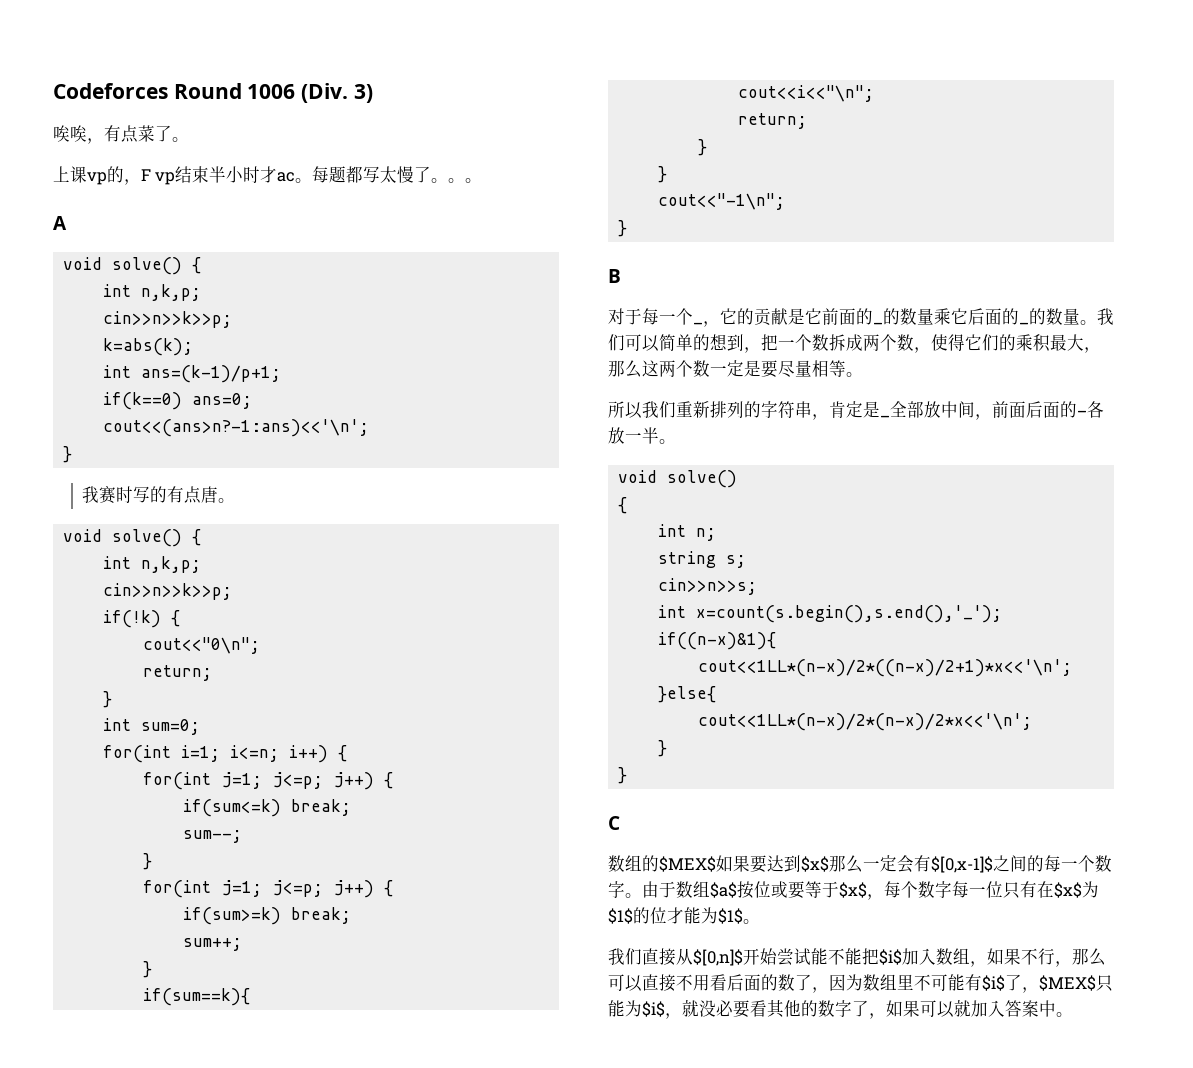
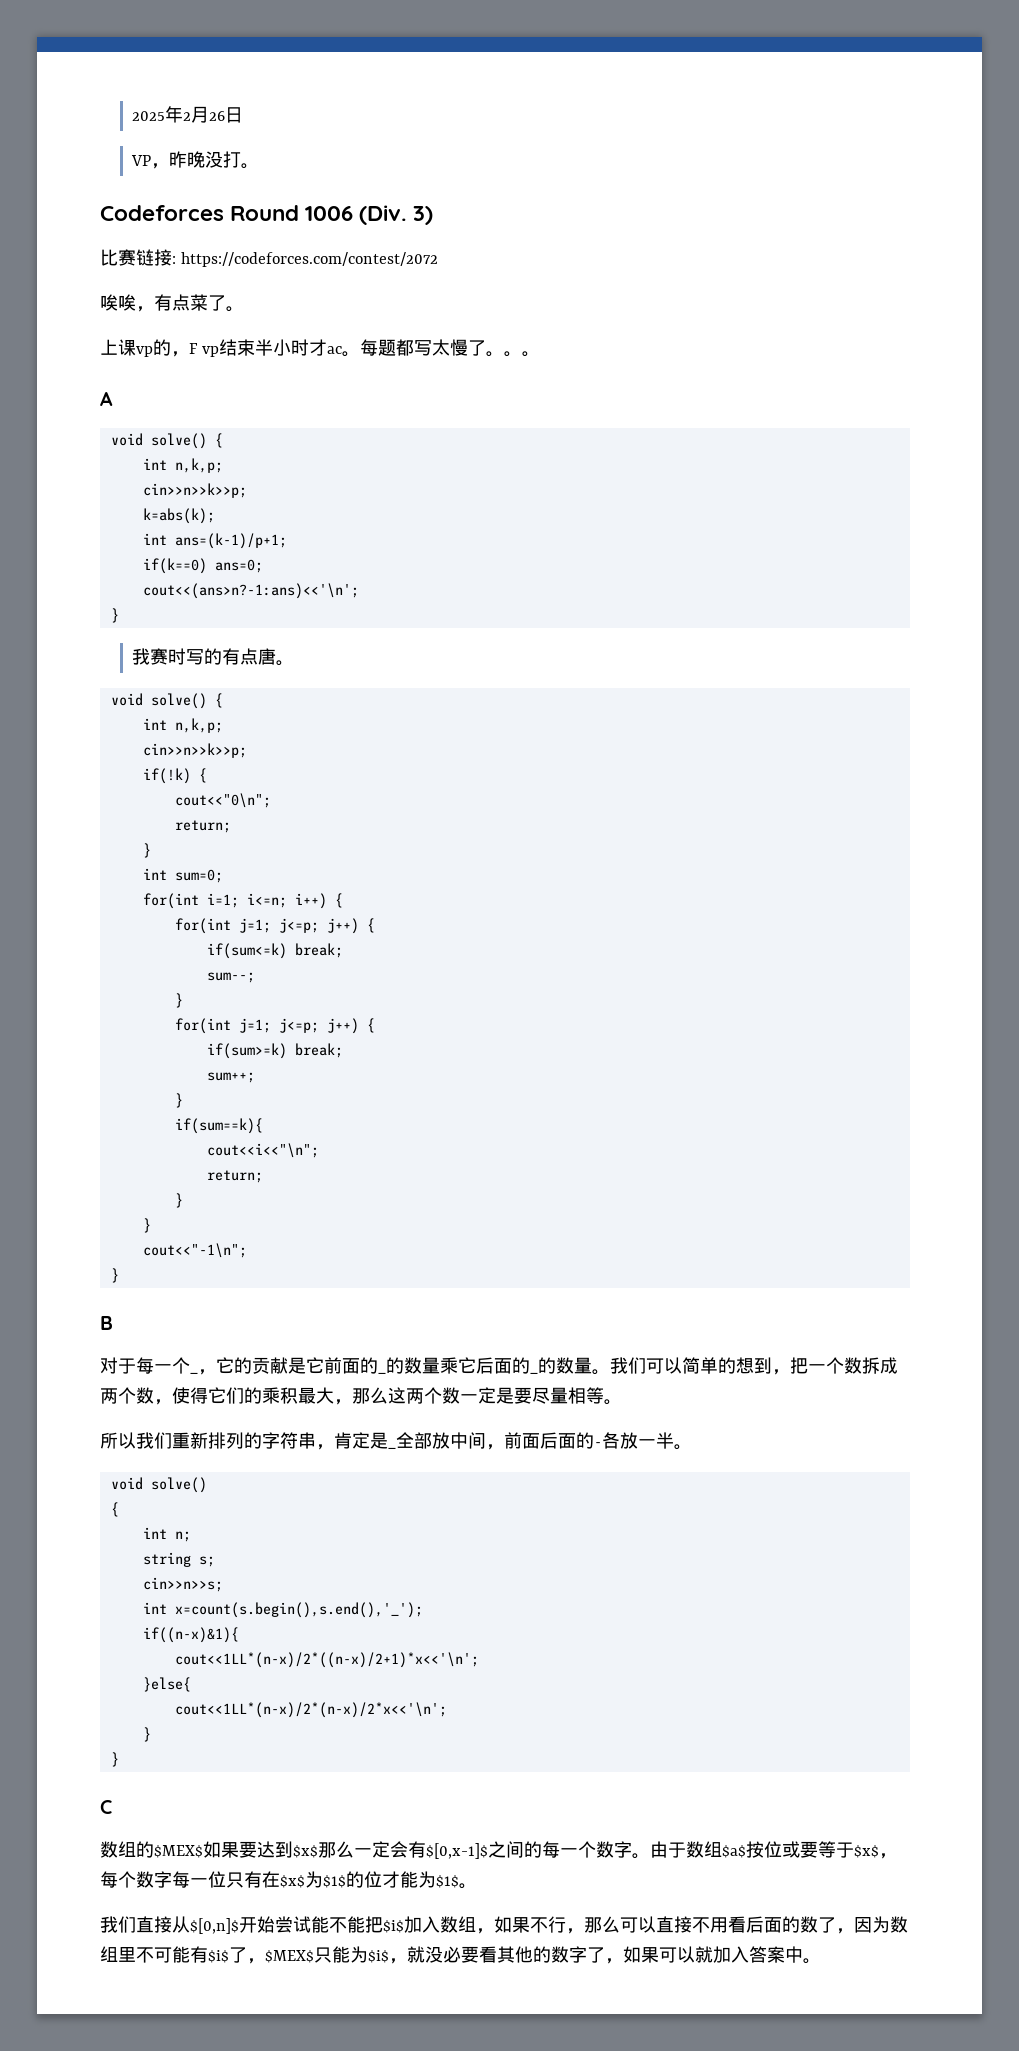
+ 2025年2月26日
+ VP，昨晚没打。
+ 比赛链接: https://codeforces.com/contest/2072

